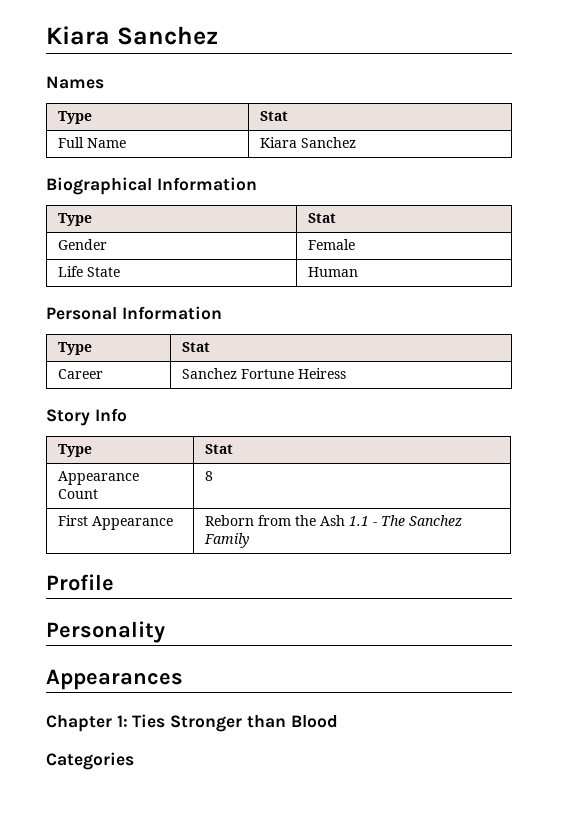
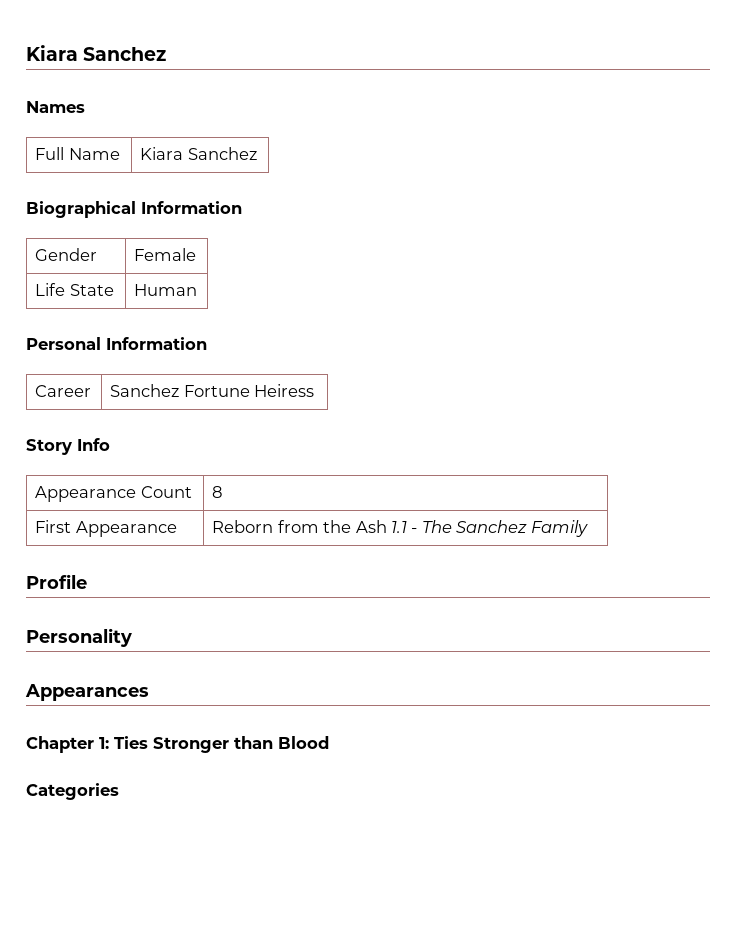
  Names
- Type | Stat
  Biographical Information
- Type | Stat
  Personal Information
- Type | Stat
  Story Info
- Type | Stat

